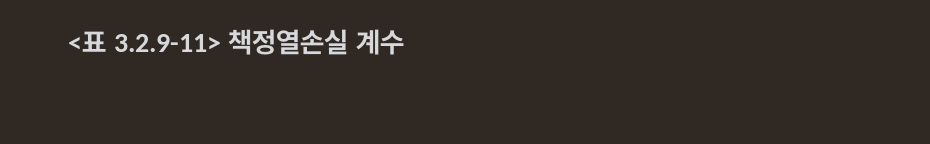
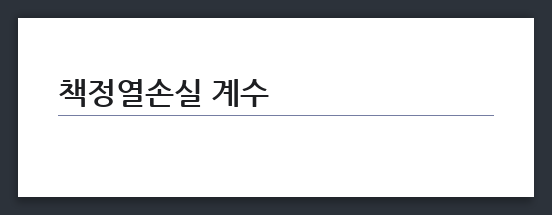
- <표 3.2.9-11> 책정열손실 계수
+ 책정열손실 계수

